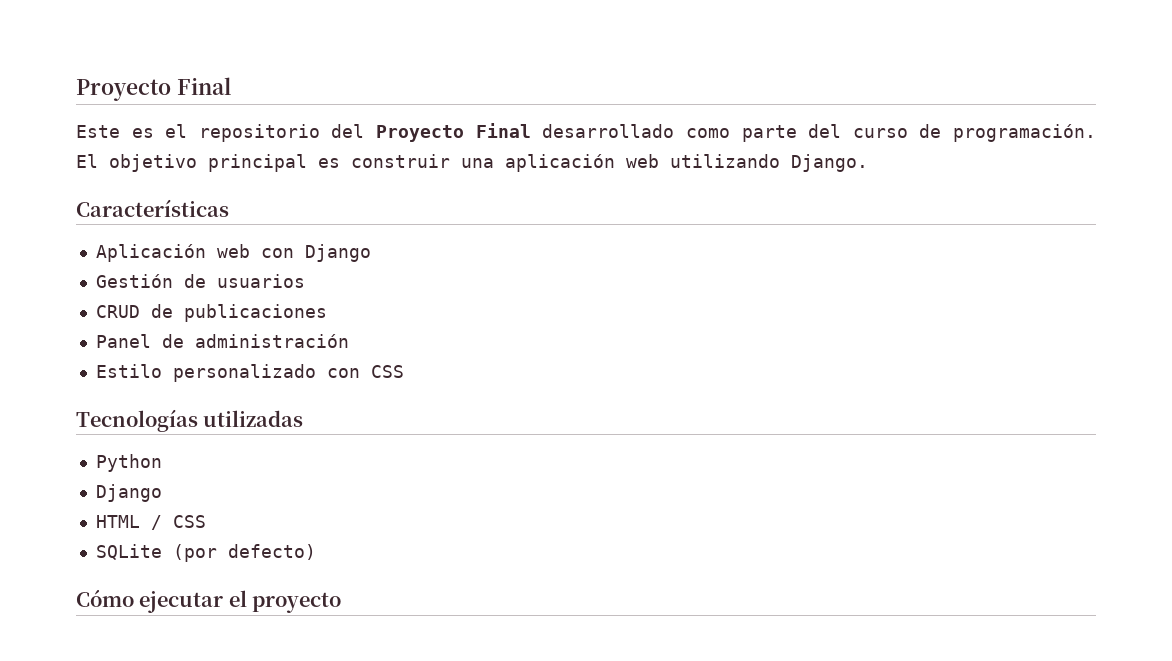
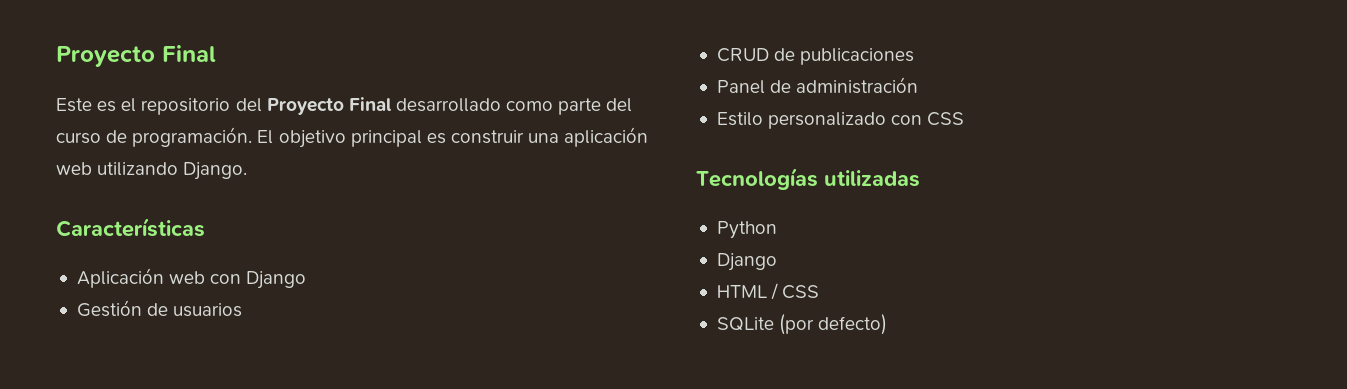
- Cómo ejecutar el proyecto

